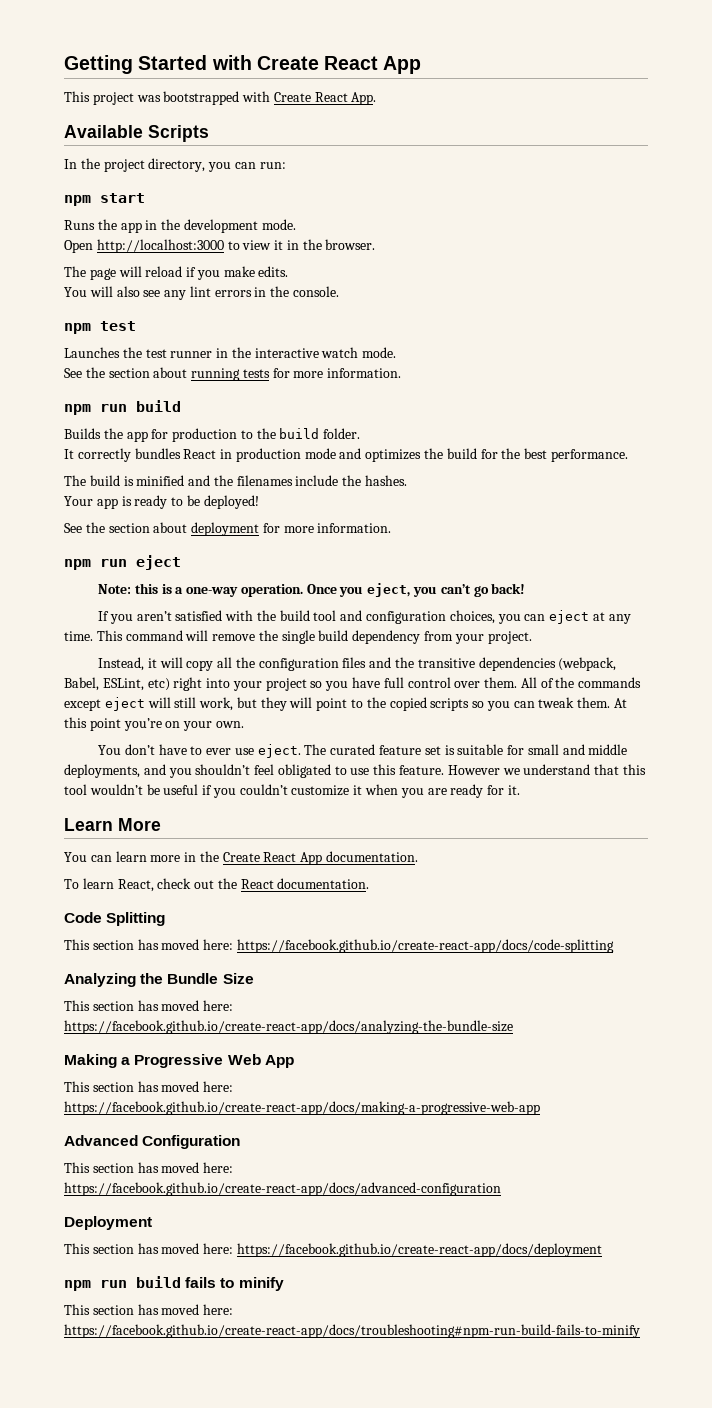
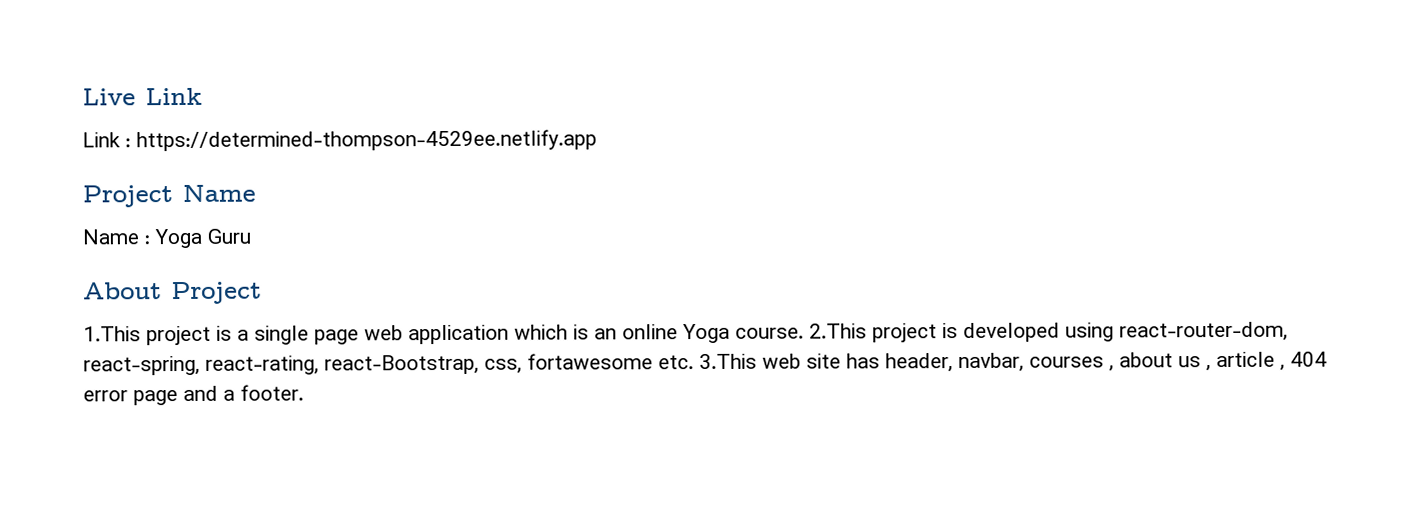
- Getting Started with Create React App
- This project was bootstrapped with Create React App.
- Available Scripts
- In the project directory, you can run:
- npm start
- Runs the app in the development mode.
- Open http://localhost:3000 to view it in the browser.
- The page will reload if you make edits.
- You will also see any lint errors in the console.
- npm test
- Launches the test runner in the interactive watch mode.
- See the section about running tests for more information.
- npm run build
- Builds the app for production to the build folder.
- It correctly bundles React in production mode and optimizes the build for the best performance.
- The build is minified and the filenames include the hashes.
- Your app is ready to be deployed!
- See the section about deployment for more information.
- npm run eject
- Note: this is a one-way operation. Once you eject, you can’t go back!
- If you aren’t satisfied with the build tool and configuration choices, you can eject at any time. This command will remove the single build dependency from your project.
- Instead, it will copy all the configuration files and the transitive dependencies (webpack, Babel, ESLint, etc) right into your project so you have full control over them. All of the commands except eject will still work, but they will point to the copied scripts so you can tweak them. At this point you’re on your own.
- You don’t have to ever use eject. The curated feature set is suitable for small and middle deployments, and you shouldn’t feel obligated to use this feature. However we understand that this tool wouldn’t be useful if you couldn’t customize it when you are ready for it.
- Learn More
- You can learn more in the Create React App documentation.
- To learn React, check out the React documentation.
- Code Splitting
- This section has moved here: https://facebook.github.io/create-react-app/docs/code-splitting
- Analyzing the Bundle Size
- This section has moved here: https://facebook.github.io/create-react-app/docs/analyzing-the-bundle-size
- Making a Progressive Web App
- This section has moved here: https://facebook.github.io/create-react-app/docs/making-a-progressive-web-app
- Advanced Configuration
- This section has moved here: https://facebook.github.io/create-react-app/docs/advanced-configuration
- Deployment
- This section has moved here: https://facebook.github.io/create-react-app/docs/deployment
- npm run build fails to minify
- This section has moved here: https://facebook.github.io/create-react-app/docs/troubleshooting#npm-run-build-fails-to-minify
+ Live Link
+ Link : https://determined-thompson-4529ee.netlify.app
+ Project Name
+ Name : Yoga Guru
+ About Project
+ 1.This project is a single page web application which is an online Yoga course. 2.This project is developed using react-router-dom, react-spring, react-rating, react-Bootstrap, css, fortawesome etc. 3.This web site has header, navbar, courses , about us , article , 404 error page and a footer.

